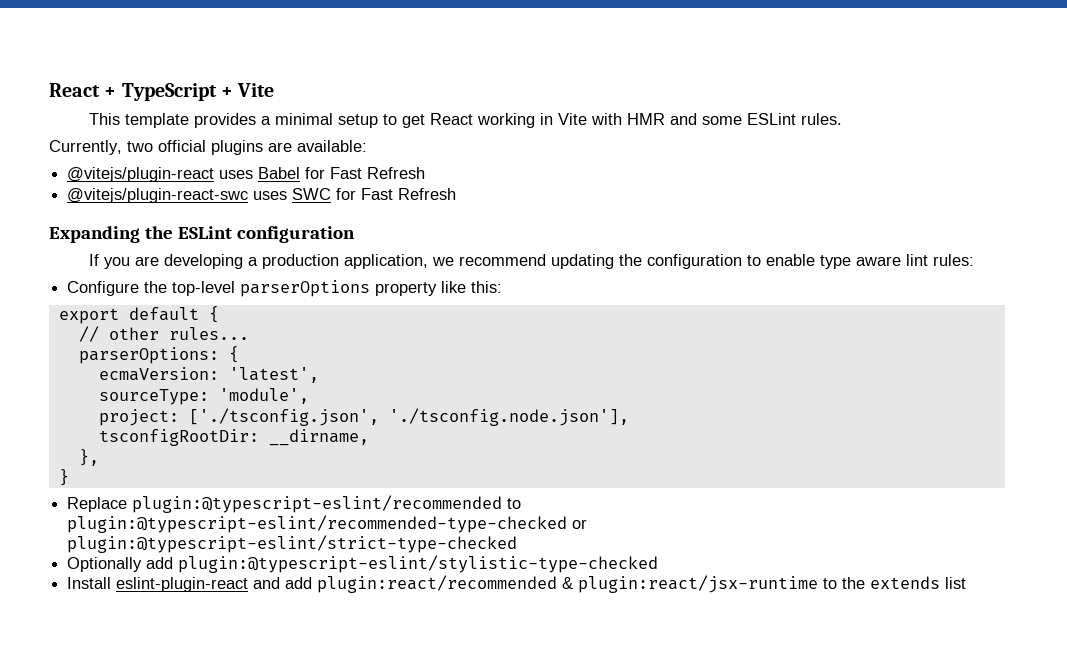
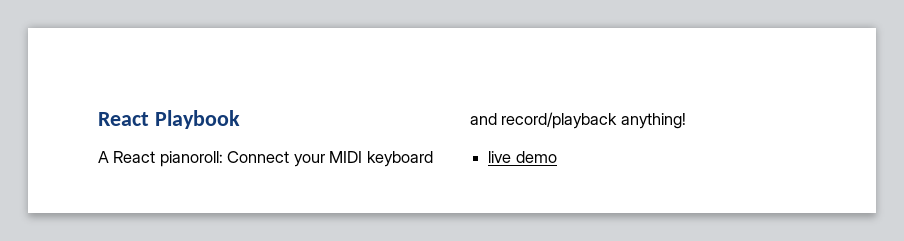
- React + TypeScript + Vite
- This template provides a minimal setup to get React working in Vite with HMR and some ESLint rules.
- Currently, two official plugins are available:
- @vitejs/plugin-react uses Babel for Fast Refresh
- @vitejs/plugin-react-swc uses SWC for Fast Refresh
- Expanding the ESLint configuration
- If you are developing a production application, we recommend updating the configuration to enable type aware lint rules:
- Configure the top-level parserOptions property like this:
- export default {
- // other rules...
- parserOptions: {
- ecmaVersion: 'latest',
- sourceType: 'module',
- project: ['./tsconfig.json', './tsconfig.node.json'],
- tsconfigRootDir: __dirname,
- },
- }
- Replace plugin:@typescript-eslint/recommended to plugin:@typescript-eslint/recommended-type-checked or plugin:@typescript-eslint/strict-type-checked
- Optionally add plugin:@typescript-eslint/stylistic-type-checked
- Install eslint-plugin-react and add plugin:react/recommended & plugin:react/jsx-runtime to the extends list
+ React Playbook
+ A React pianoroll: Connect your MIDI keyboard and record/playback anything!
+ live demo

